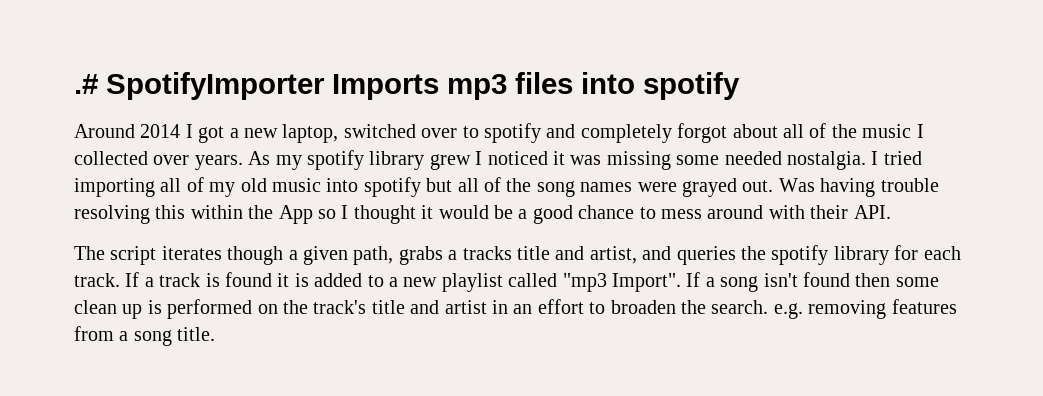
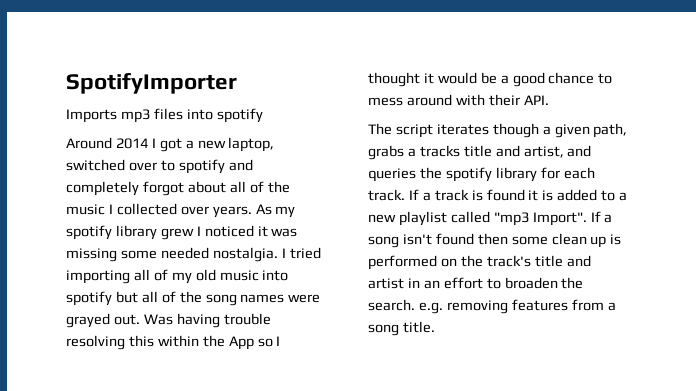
- .# SpotifyImporter Imports mp3 files into spotify
+ SpotifyImporter
+ Imports mp3 files into spotify

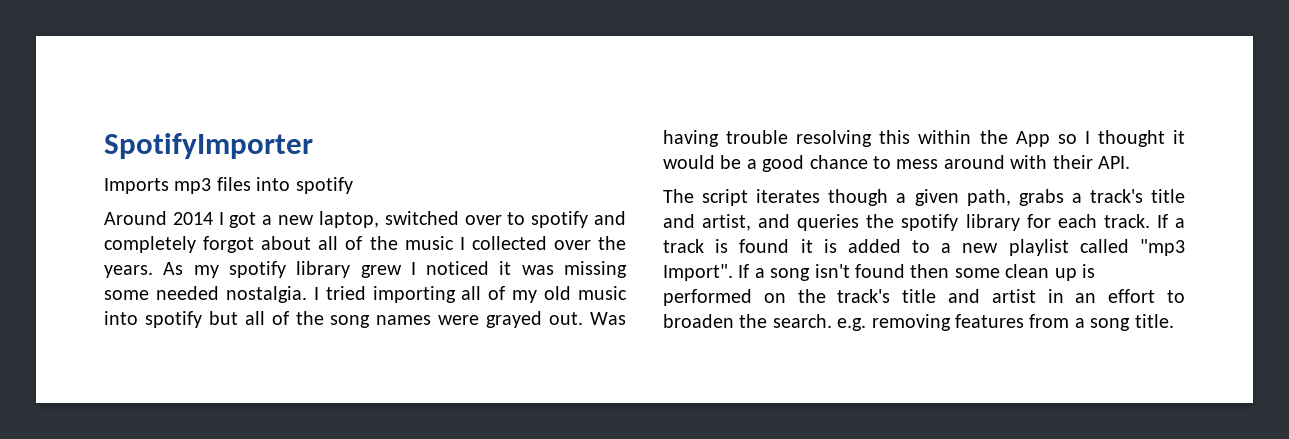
- Around 2014 I got a new laptop, switched over to spotify and completely forgot about all of the music I collected over years.
+ Around 2014 I got a new laptop, switched over to spotify and completely forgot about all of the music I collected over the years.
- The script iterates though a given path, grabs a tracks title and artist, and queries the spotify library for each track.
+ The script iterates though a given path, grabs a track's title and artist, and queries the spotify library for each track.

